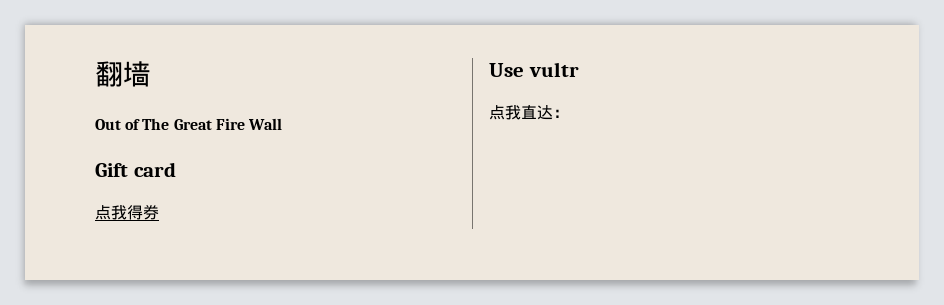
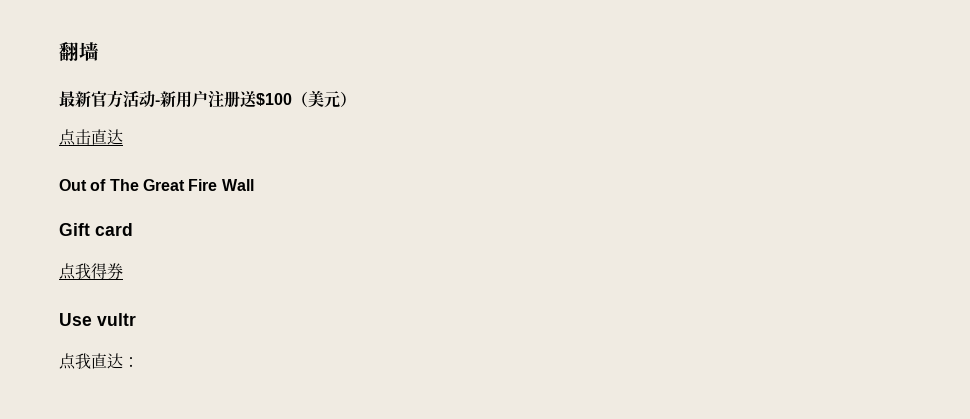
+ 最新官方活动-新用户注册送$100（美元）
+ 点击直达

